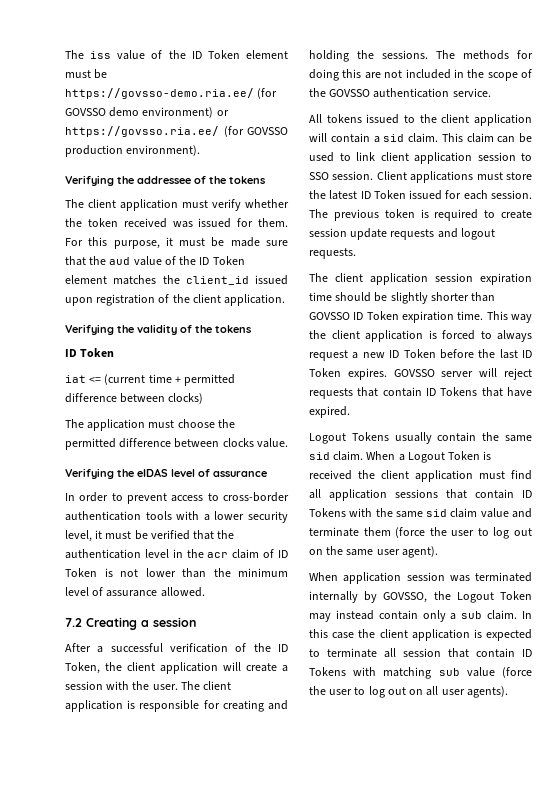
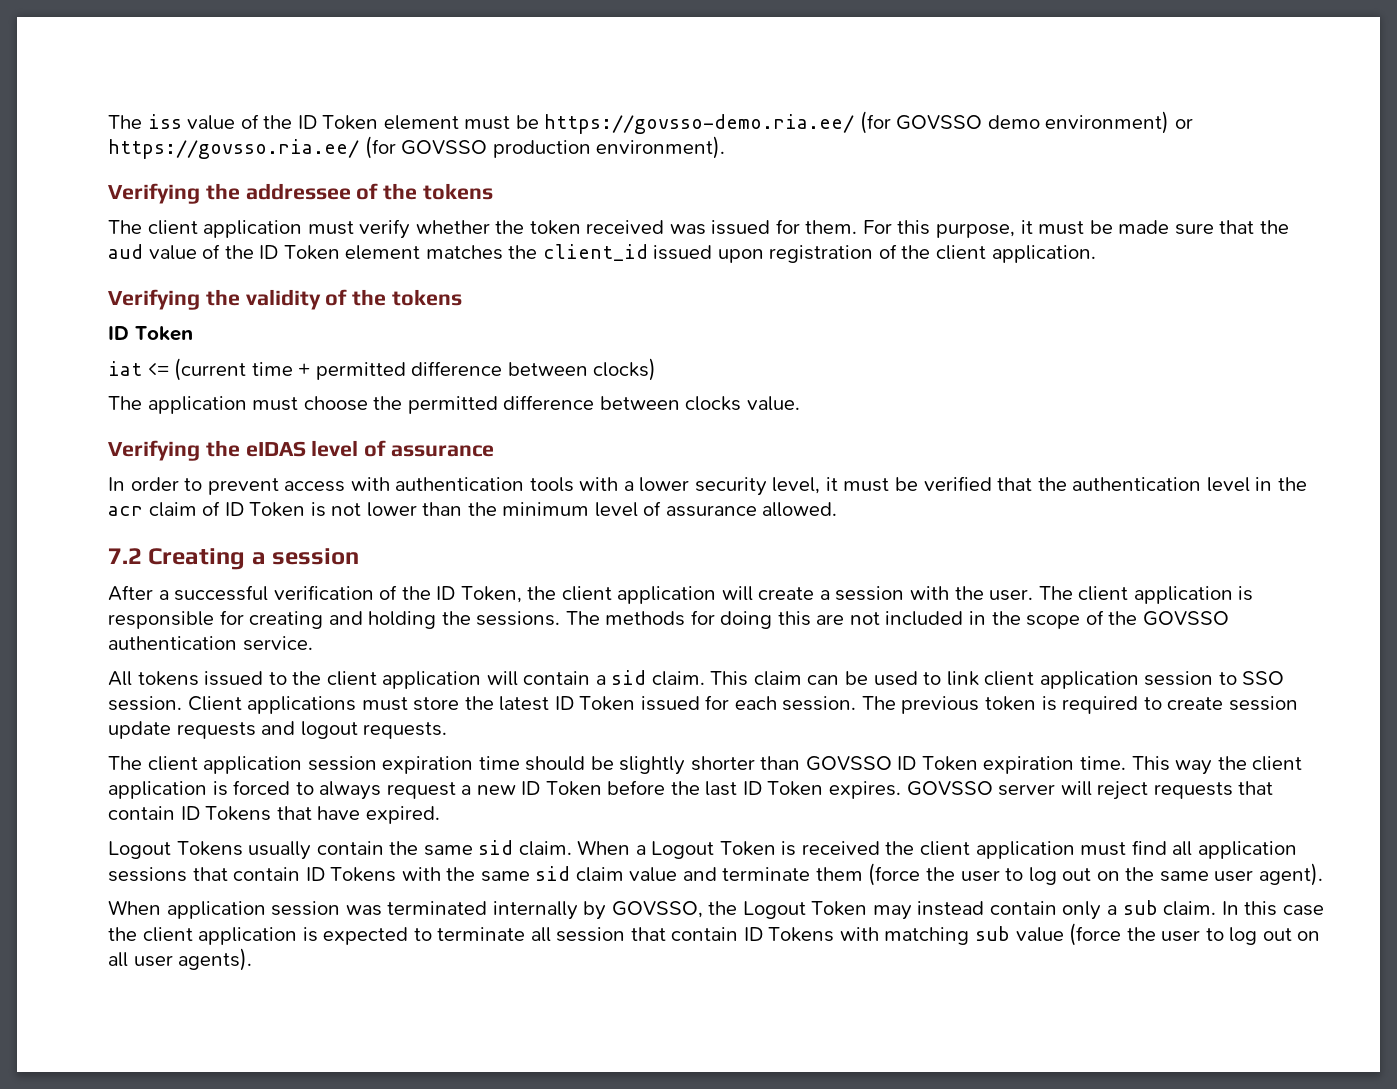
- In order to prevent access to cross-border authentication tools with a lower security level, it must be verified that the authentication level in the acr claim of ID Token is not lower than the minimum level of assurance allowed.
+ In order to prevent access with authentication tools with a lower security level, it must be verified that the authentication level in the acr claim of ID Token is not lower than the minimum level of assurance allowed.

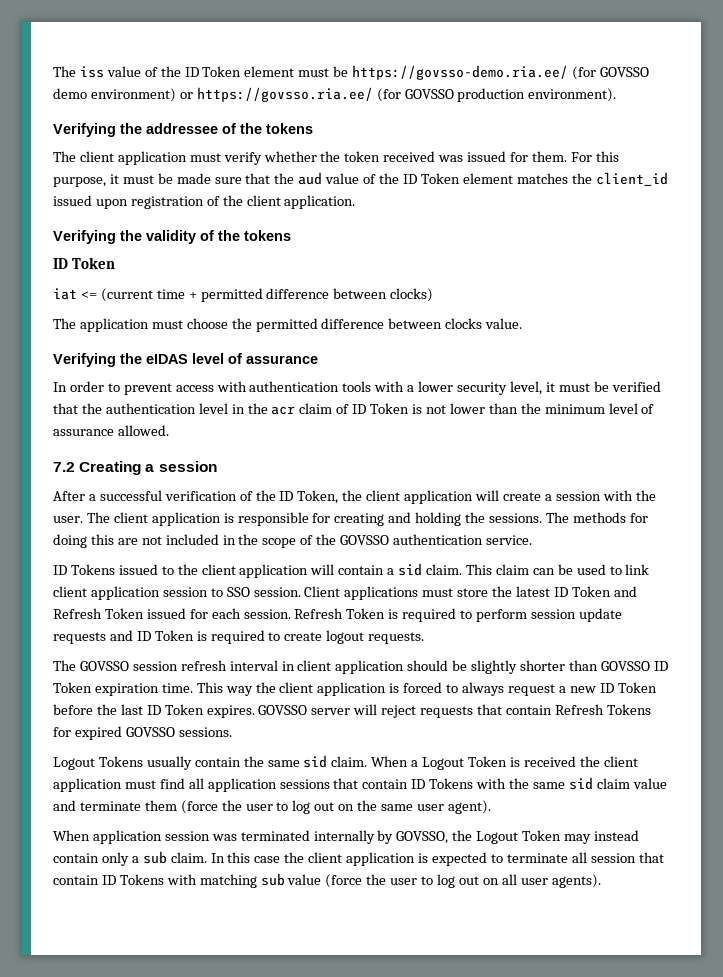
- All tokens issued to the client application will contain a sid claim.
+ ID Tokens issued to the client application will contain a sid claim.
- Client applications must store the latest ID Token issued for each session.
+ Client applications must store the latest ID Token and Refresh Token issued for each session.
- The previous token is required to create session update requests and logout requests.
- The client application session expiration time should be slightly shorter than GOVSSO ID Token expiration time.
+ Refresh Token is required to perform session update requests and ID Token is required to create logout requests.
+ The GOVSSO session refresh interval in client application should be slightly shorter than GOVSSO ID Token expiration time.
- GOVSSO server will reject requests that contain ID Tokens that have expired.
+ GOVSSO server will reject requests that contain Refresh Tokens for expired GOVSSO sessions.

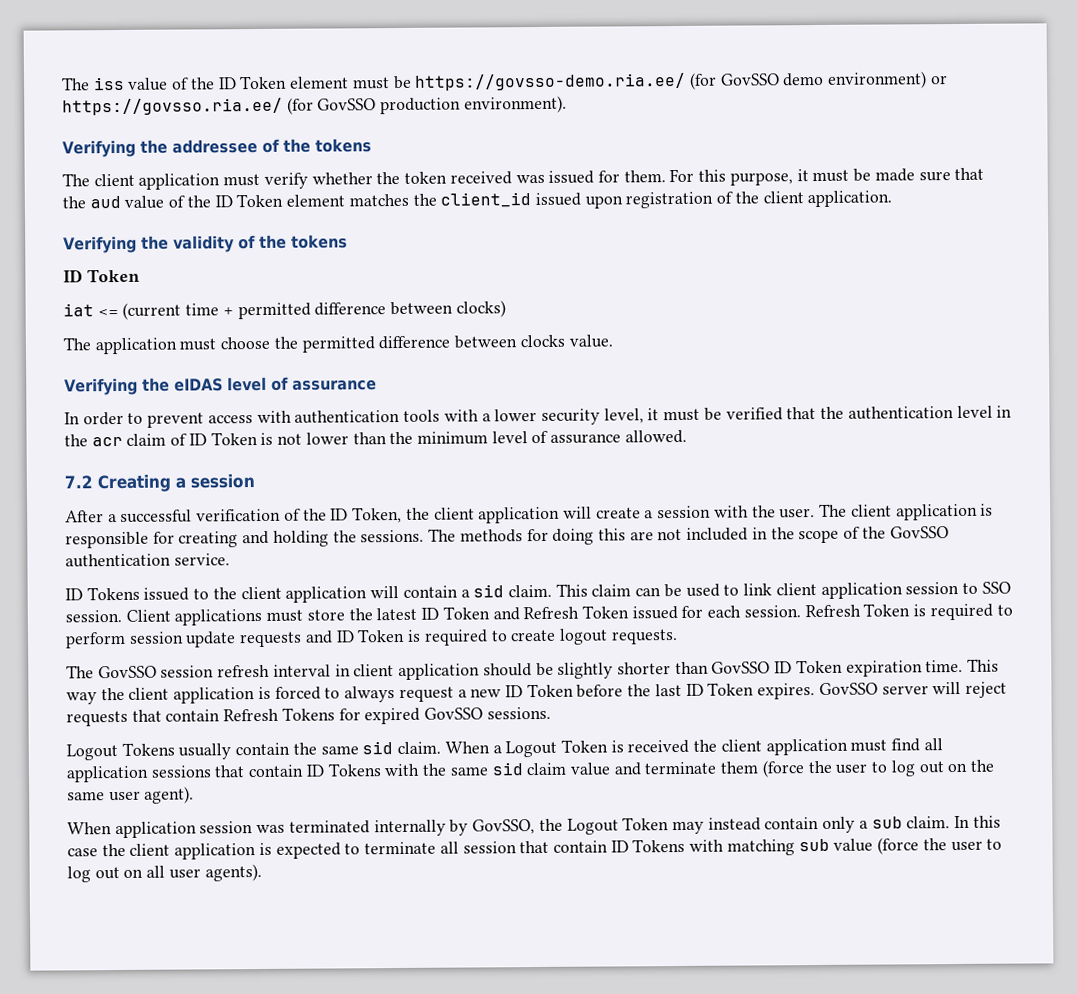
- The iss value of the ID Token element must be https://govsso-demo.ria.ee/ (for GOVSSO demo environment) or https://govsso.ria.ee/ (for GOVSSO production environment).
+ The iss value of the ID Token element must be https://govsso-demo.ria.ee/ (for GovSSO demo environment) or https://govsso.ria.ee/ (for GovSSO production environment).
- The methods for doing this are not included in the scope of the GOVSSO authentication service.
+ The methods for doing this are not included in the scope of the GovSSO authentication service.
- The GOVSSO session refresh interval in client application should be slightly shorter than GOVSSO ID Token expiration time.
+ The GovSSO session refresh interval in client application should be slightly shorter than GovSSO ID Token expiration time.
- GOVSSO server will reject requests that contain Refresh Tokens for expired GOVSSO sessions.
+ GovSSO server will reject requests that contain Refresh Tokens for expired GovSSO sessions.
- When application session was terminated internally by GOVSSO, the Logout Token may instead contain only a sub claim.
+ When application session was terminated internally by GovSSO, the Logout Token may instead contain only a sub claim.

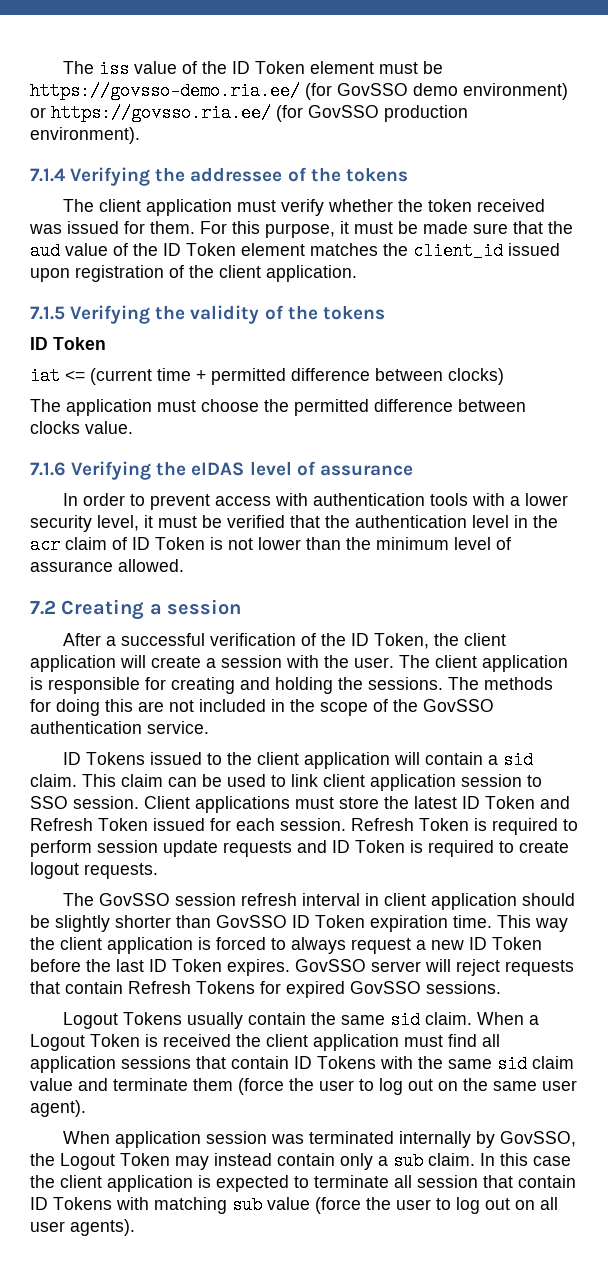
- Verifying the addressee of the tokens
+ 7.1.4 Verifying the addressee of the tokens
- Verifying the validity of the tokens
+ 7.1.5 Verifying the validity of the tokens
- Verifying the eIDAS level of assurance
+ 7.1.6 Verifying the eIDAS level of assurance

